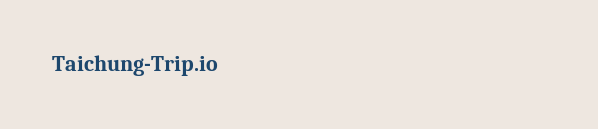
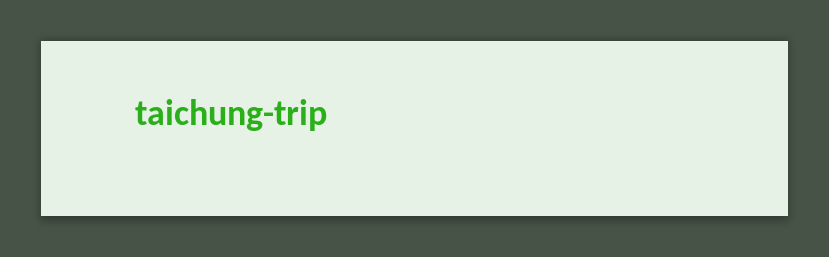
- Taichung-Trip.io
+ taichung-trip

